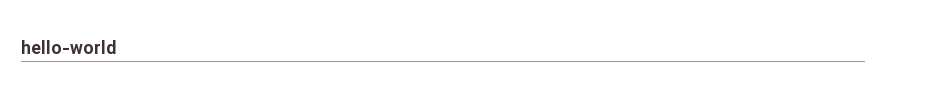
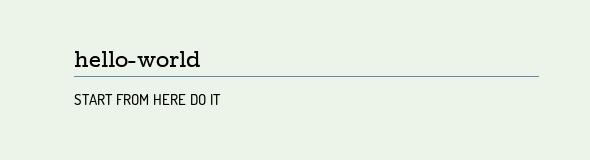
+ START FROM HERE DO IT

